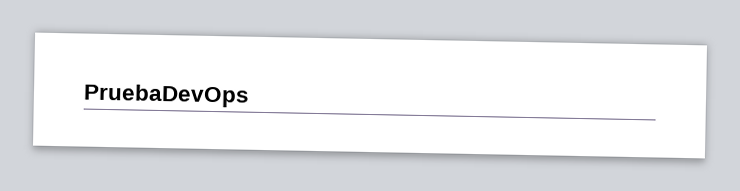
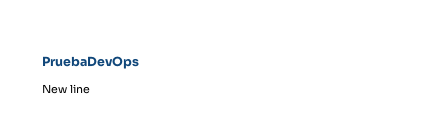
+ New line

